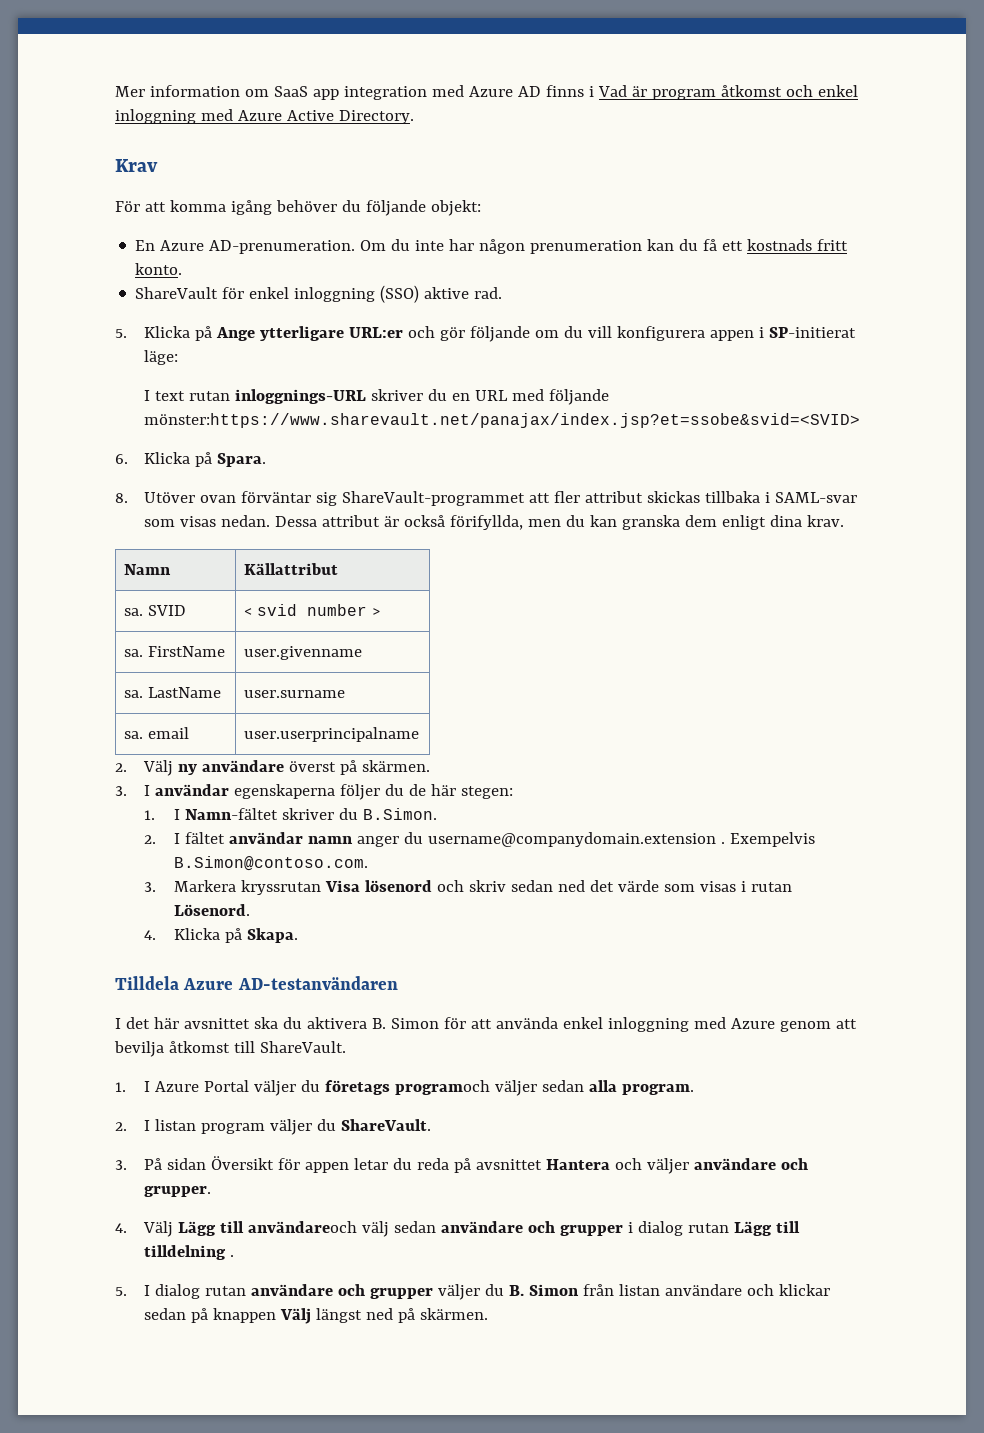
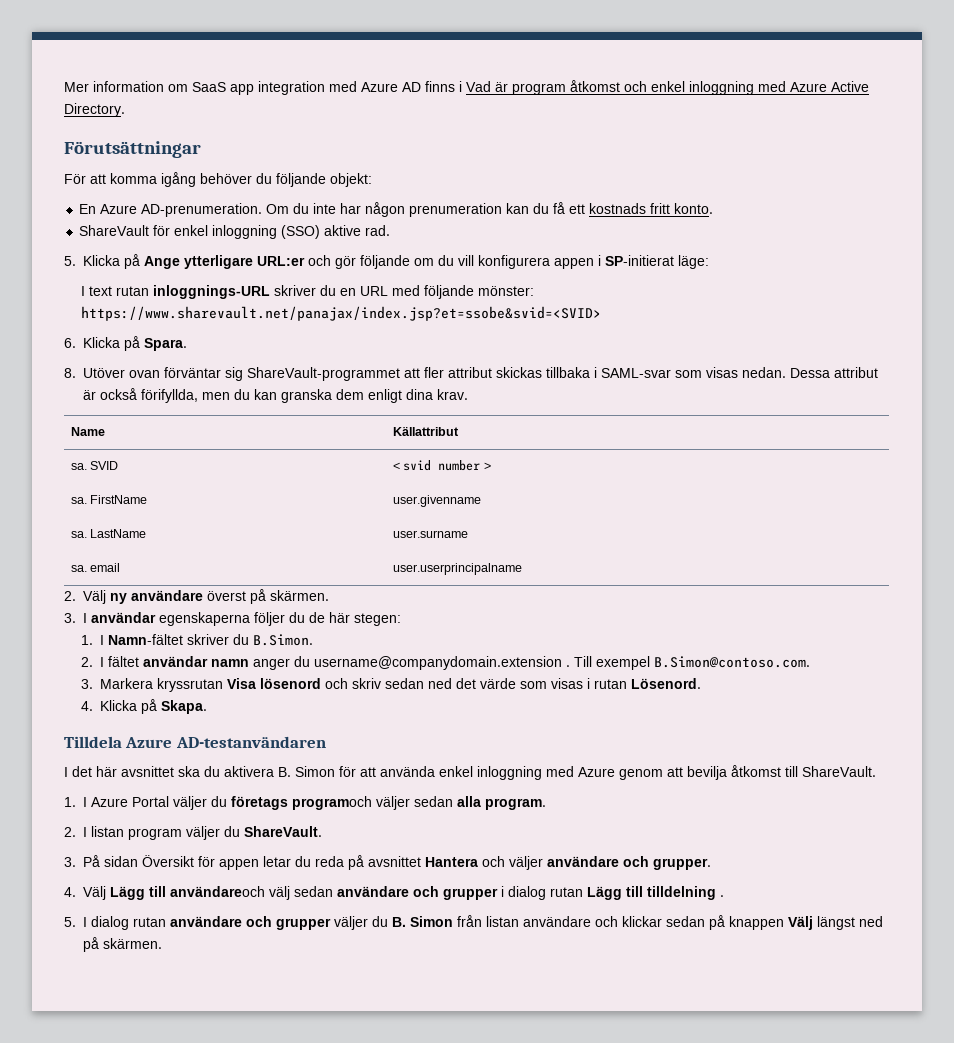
- Krav
+ Förutsättningar
- I text rutan inloggnings-URL skriver du en URL med följande mönster:https://www.sharevault.net/panajax/index.jsp?et=ssobe&svid=<SVID>
+ I text rutan inloggnings-URL skriver du en URL med följande mönster: https://www.sharevault.net/panajax/index.jsp?et=ssobe&svid=<SVID>
- Namn | Källattribut
+ Name | Källattribut
- Exempelvis B.Simon@contoso.com.
+ Till exempel B.Simon@contoso.com.

